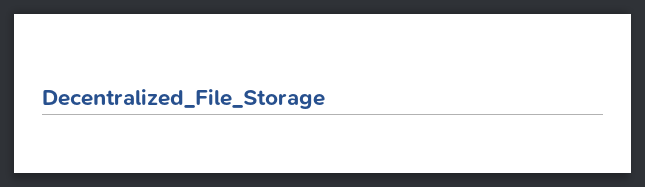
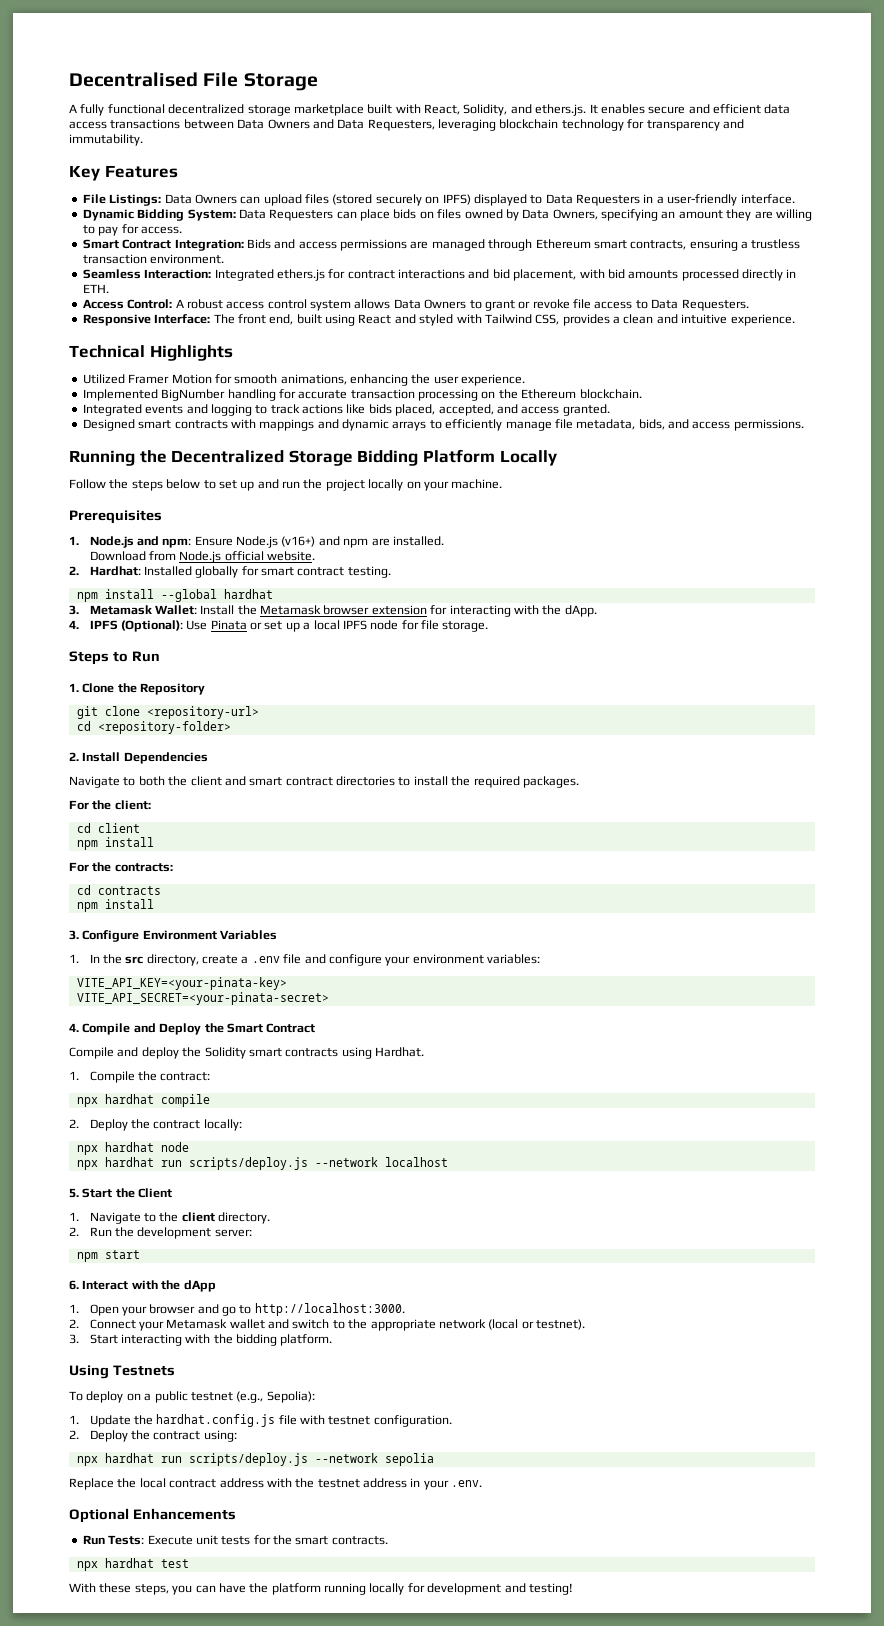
- Decentralized_File_Storage
+ Decentralised File Storage
+ A fully functional decentralized storage marketplace built with React, Solidity, and ethers.js. It enables secure and efficient data access transactions between Data Owners and Data Requesters, leveraging blockchain technology for transparency and immutability.
+ Key Features
+ File Listings: Data Owners can upload files (stored securely on IPFS) displayed to Data Requesters in a user-friendly interface.
+ Dynamic Bidding System: Data Requesters can place bids on files owned by Data Owners, specifying an amount they are willing to pay for access.
+ Smart Contract Integration: Bids and access permissions are managed through Ethereum smart contracts, ensuring a trustless transaction environment.
+ Seamless Interaction: Integrated ethers.js for contract interactions and bid placement, with bid amounts processed directly in ETH.
+ Access Control: A robust access control system allows Data Owners to grant or revoke file access to Data Requesters.
+ Responsive Interface: The front end, built using React and styled with Tailwind CSS, provides a clean and intuitive experience.
+ Technical Highlights
+ Utilized Framer Motion for smooth animations, enhancing the user experience.
+ Implemented BigNumber handling for accurate transaction processing on the Ethereum blockchain.
+ Integrated events and logging to track actions like bids placed, accepted, and access granted.
+ Designed smart contracts with mappings and dynamic arrays to efficiently manage file metadata, bids, and access permissions.
+ Running the Decentralized Storage Bidding Platform Locally
+ Follow the steps below to set up and run the project locally on your machine.
+ Prerequisites
+ 1. Node.js and npm: Ensure Node.js (v16+) and npm are installed.
+ Download from Node.js official website.
+ 2. Hardhat: Installed globally for smart contract testing.
+ npm install --global hardhat
+ 3. Metamask Wallet: Install the Metamask browser extension for interacting with the dApp.
+ 4. IPFS (Optional): Use Pinata or set up a local IPFS node for file storage.
+ Steps to Run
+ 1. Clone the Repository
+ git clone <repository-url>
+ cd <repository-folder>
+ 2. Install Dependencies
+ Navigate to both the client and smart contract directories to install the required packages.
+ For the client:
+ cd client
+ npm install
+ For the contracts:
+ cd contracts
+ npm install
+ 3. Configure Environment Variables
+ 1. In the src directory, create a .env file and configure your environment variables:
+ VITE_API_KEY=<your-pinata-key>
+ VITE_API_SECRET=<your-pinata-secret>
+ 4. Compile and Deploy the Smart Contract
+ Compile and deploy the Solidity smart contracts using Hardhat.
+ 1. Compile the contract:
+ npx hardhat compile
+ 2. Deploy the contract locally:
+ npx hardhat node
+ npx hardhat run scripts/deploy.js --network localhost
+ 5. Start the Client
+ 1. Navigate to the client directory.
+ 2. Run the development server:
+ npm start
+ 6. Interact with the dApp
+ 1. Open your browser and go to http://localhost:3000.
+ 2. Connect your Metamask wallet and switch to the appropriate network (local or testnet).
+ 3. Start interacting with the bidding platform.
+ Using Testnets
+ To deploy on a public testnet (e.g., Sepolia):
+ 1. Update the hardhat.config.js file with testnet configuration.
+ 2. Deploy the contract using:
+ npx hardhat run scripts/deploy.js --network sepolia
+ Replace the local contract address with the testnet address in your .env.
+ Optional Enhancements
+ Run Tests: Execute unit tests for the smart contracts.
+ npx hardhat test
+ With these steps, you can have the platform running locally for development and testing!

